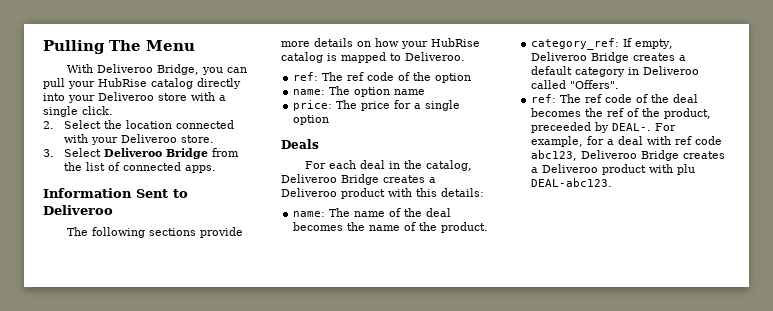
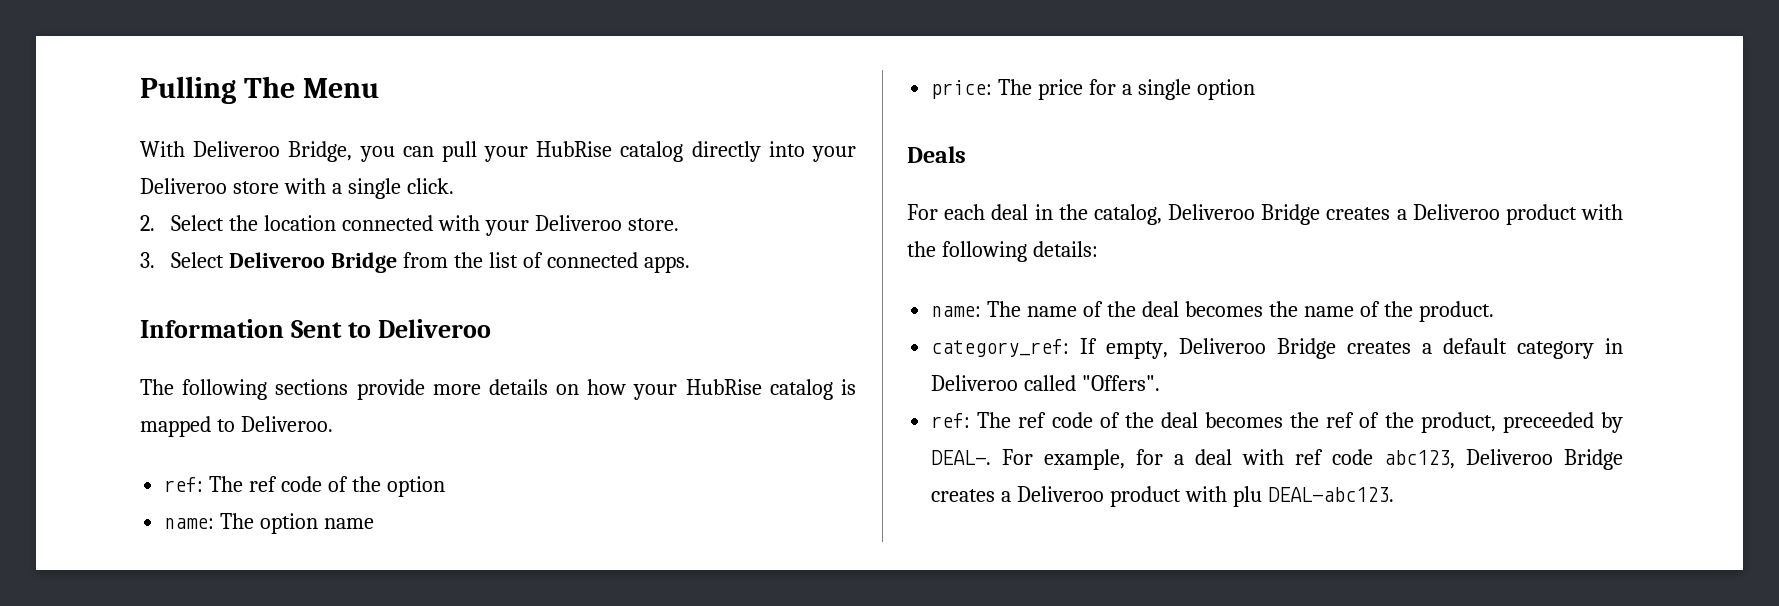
- For each deal in the catalog, Deliveroo Bridge creates a Deliveroo product with this details:
+ For each deal in the catalog, Deliveroo Bridge creates a Deliveroo product with the following details:

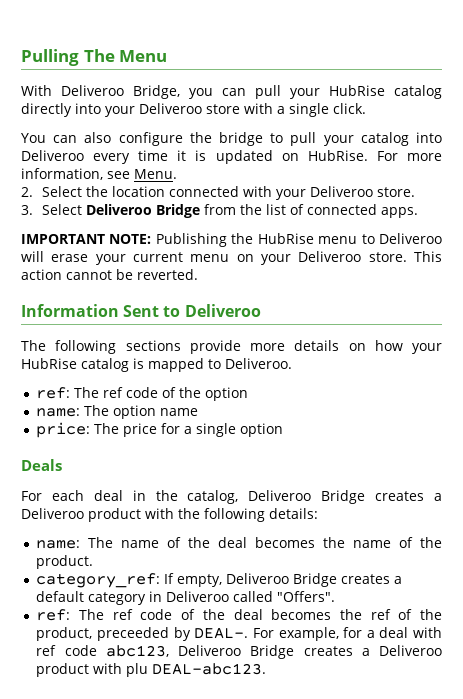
+ You can also configure the bridge to pull your catalog into Deliveroo every time it is updated on HubRise. For more information, see Menu.
+ IMPORTANT NOTE: Publishing the HubRise menu to Deliveroo will erase your current menu on your Deliveroo store. This action cannot be reverted.

